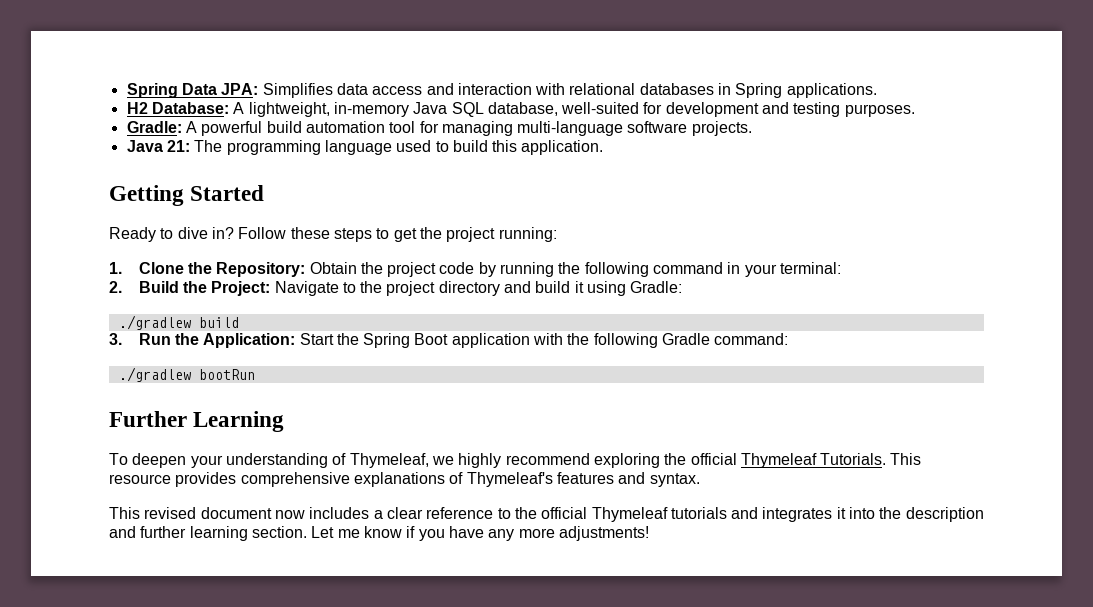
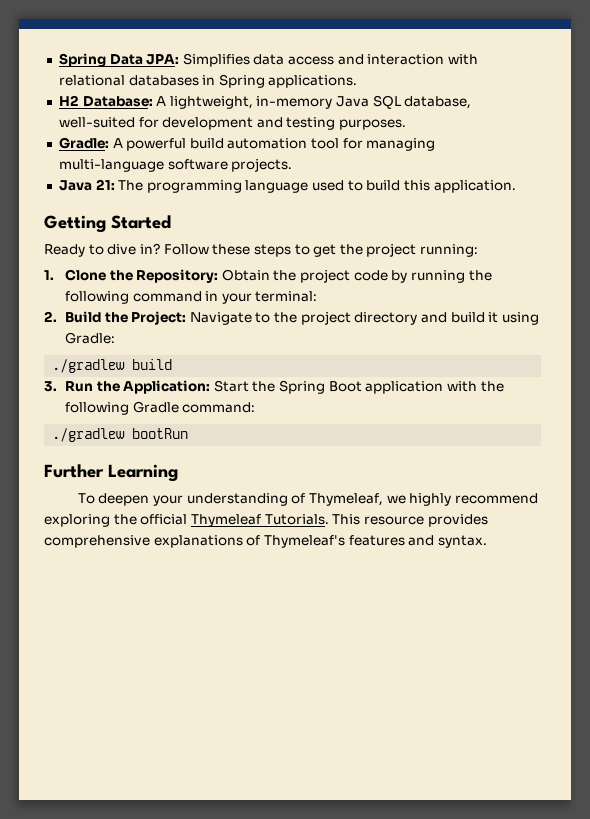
- This revised document now includes a clear reference to the official Thymeleaf tutorials and integrates it into the description and further learning section. Let me know if you have any more adjustments!

